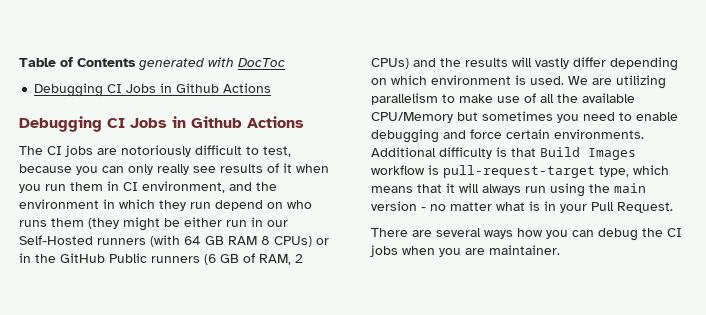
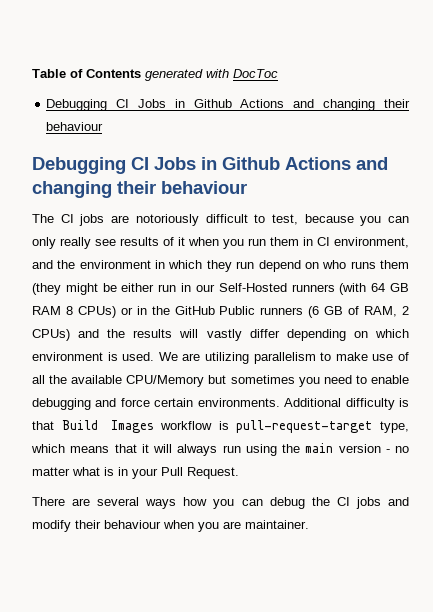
  Table of Contents generated with DocToc
- Debugging CI Jobs in Github Actions
- Debugging CI Jobs in Github Actions
+ Debugging CI Jobs in Github Actions and changing their behaviour
+ Debugging CI Jobs in Github Actions and changing their behaviour
- There are several ways how you can debug the CI jobs when you are maintainer.
+ There are several ways how you can debug the CI jobs and modify their behaviour when you are maintainer.

